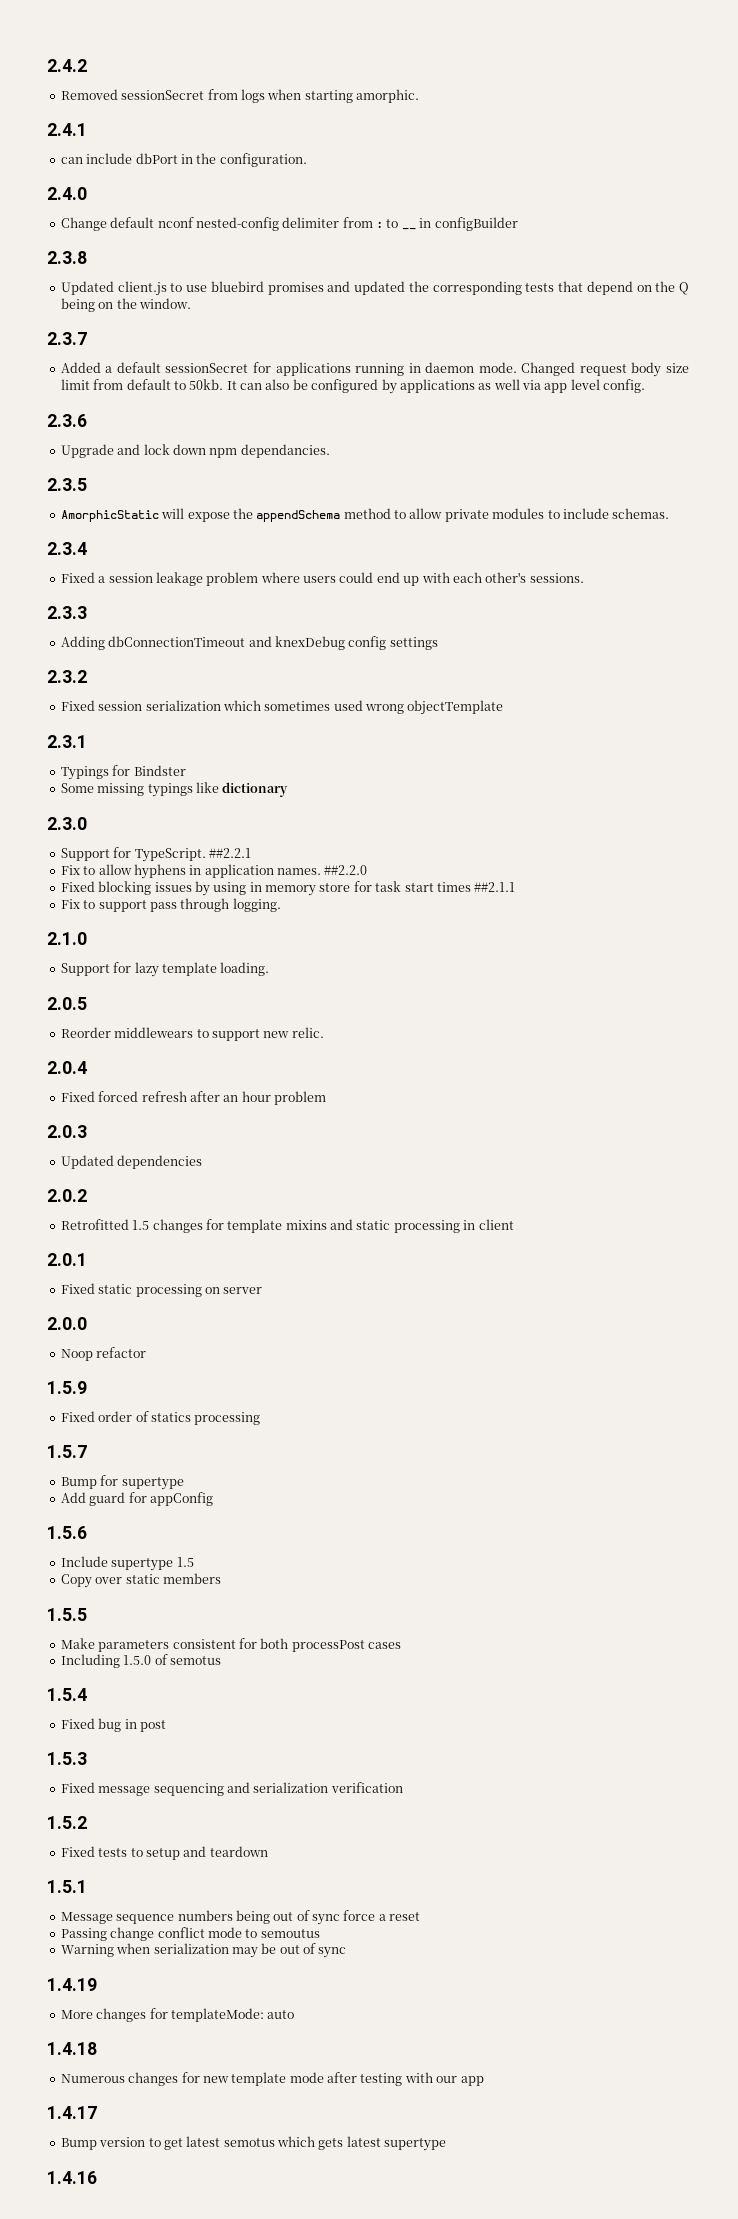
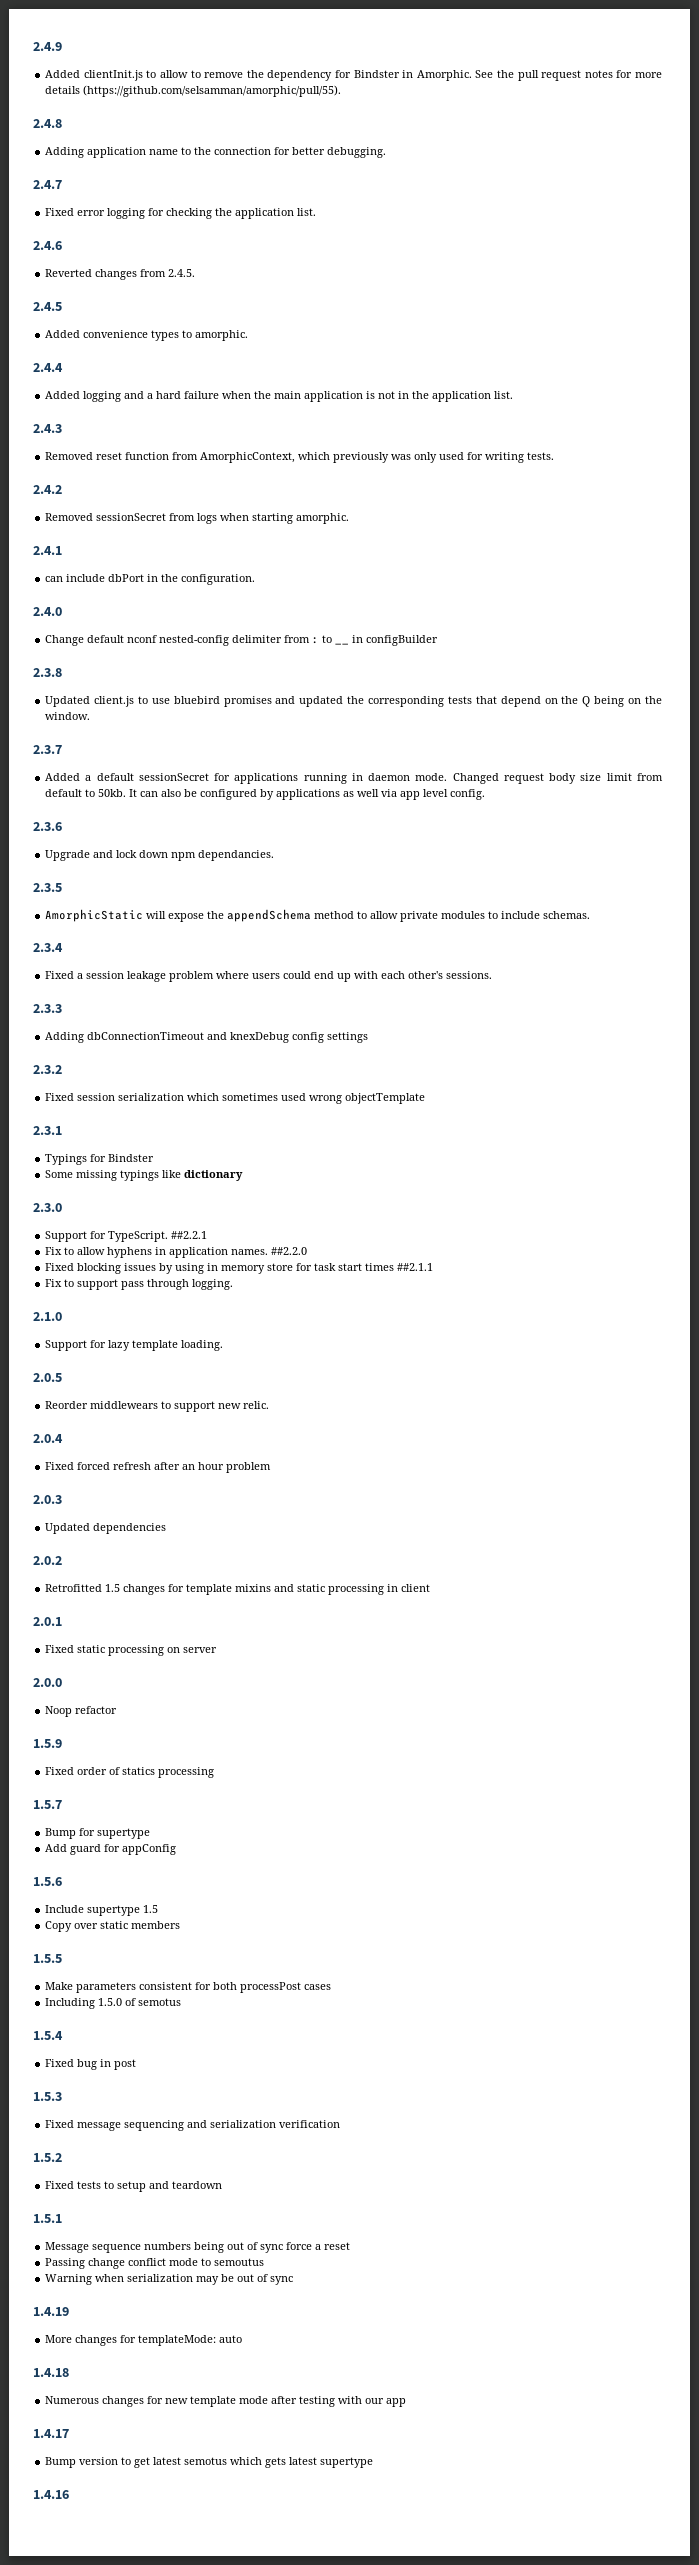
+ 2.4.9
+ Added clientInit.js to allow to remove the dependency for Bindster in Amorphic. See the pull request notes for more details (https://github.com/selsamman/amorphic/pull/55).
+ 2.4.8
+ Adding application name to the connection for better debugging.
+ 2.4.7
+ Fixed error logging for checking the application list.
+ 2.4.6
+ Reverted changes from 2.4.5.
+ 2.4.5
+ Added convenience types to amorphic.
+ 2.4.4
+ Added logging and a hard failure when the main application is not in the application list.
+ 2.4.3
+ Removed reset function from AmorphicContext, which previously was only used for writing tests.

